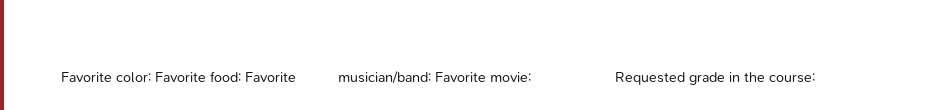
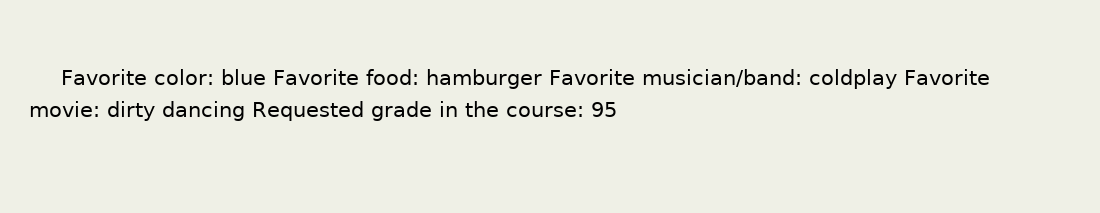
- Favorite color: Favorite food: Favorite musician/band: Favorite movie: Requested grade in the course:
+ Favorite color: blue Favorite food: hamburger Favorite musician/band: coldplay Favorite movie: dirty dancing Requested grade in the course: 95

